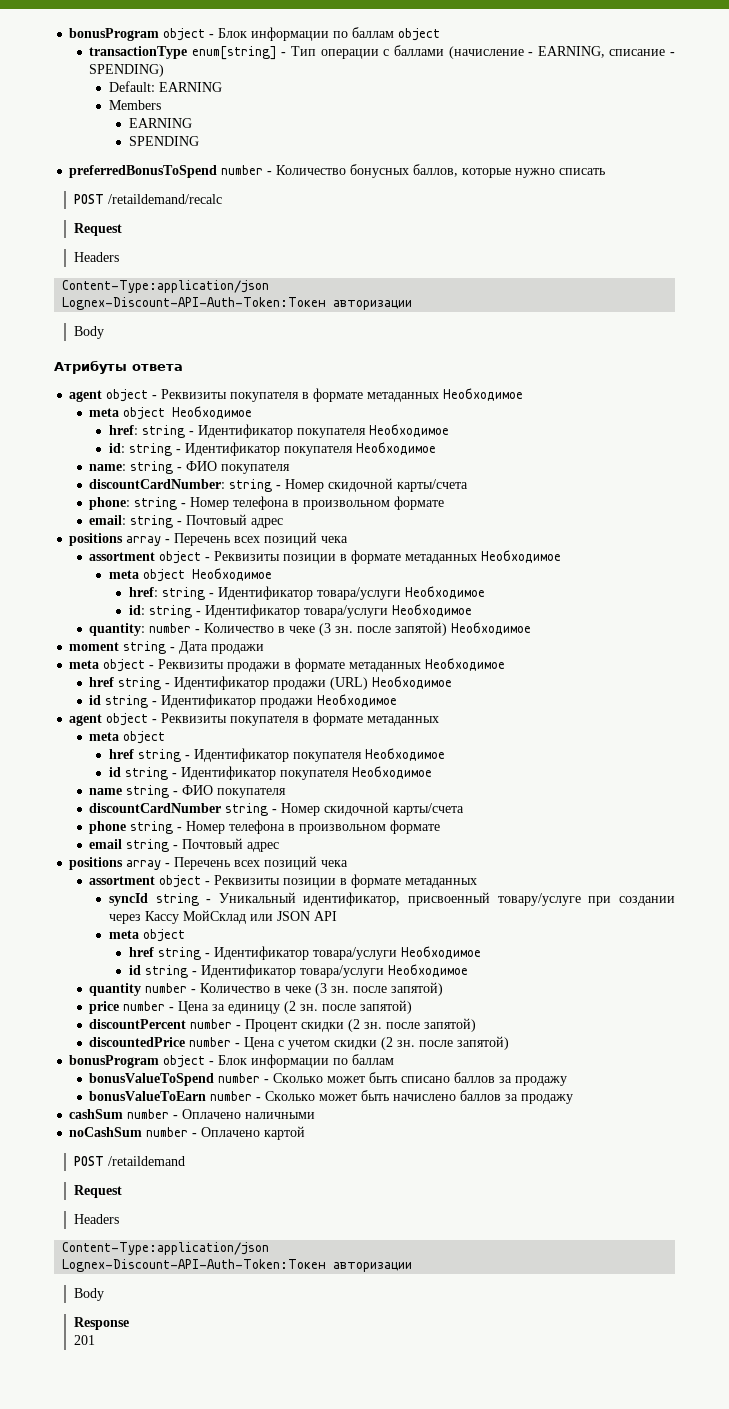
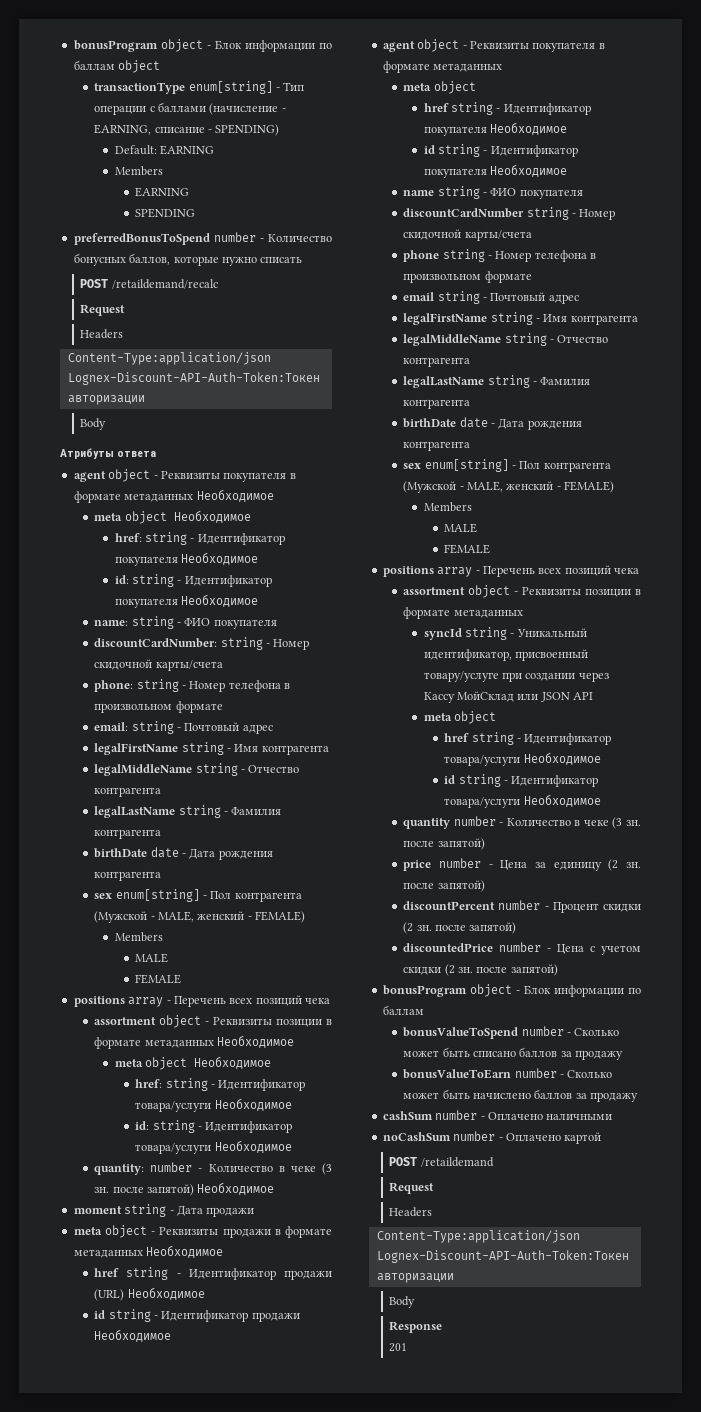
  email: string - Почтовый адрес
+ legalFirstName string - Имя контрагента
+ legalMiddleName string - Отчество контрагента
+ legalLastName string - Фамилия контрагента
+ birthDate date - Дата рождения контрагента
+ sex enum[string] - Пол контрагента (Мужской - MALE, женский - FEMALE)
+ Members
+ MALE
+ FEMALE
  email string - Почтовый адрес
+ legalFirstName string - Имя контрагента
+ legalMiddleName string - Отчество контрагента
+ legalLastName string - Фамилия контрагента
+ birthDate date - Дата рождения контрагента
+ sex enum[string] - Пол контрагента (Мужской - MALE, женский - FEMALE)
+ Members
+ MALE
+ FEMALE

